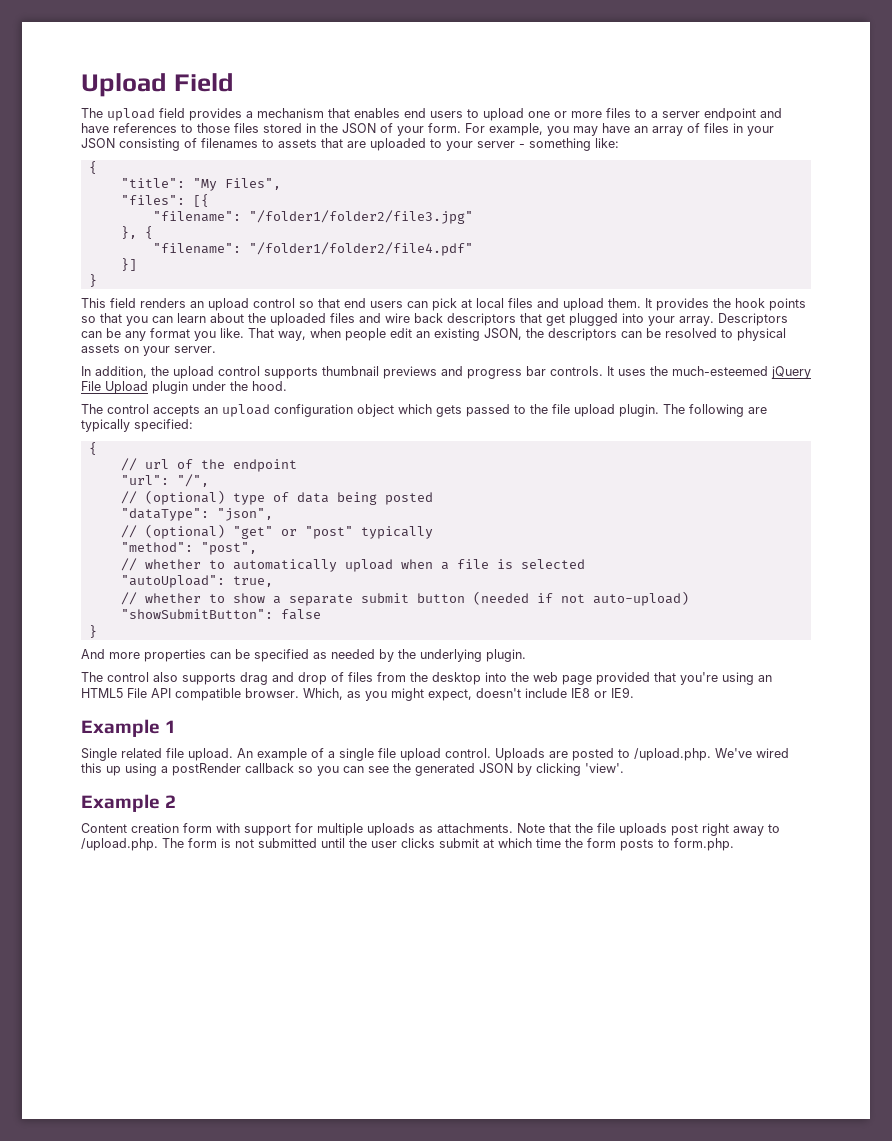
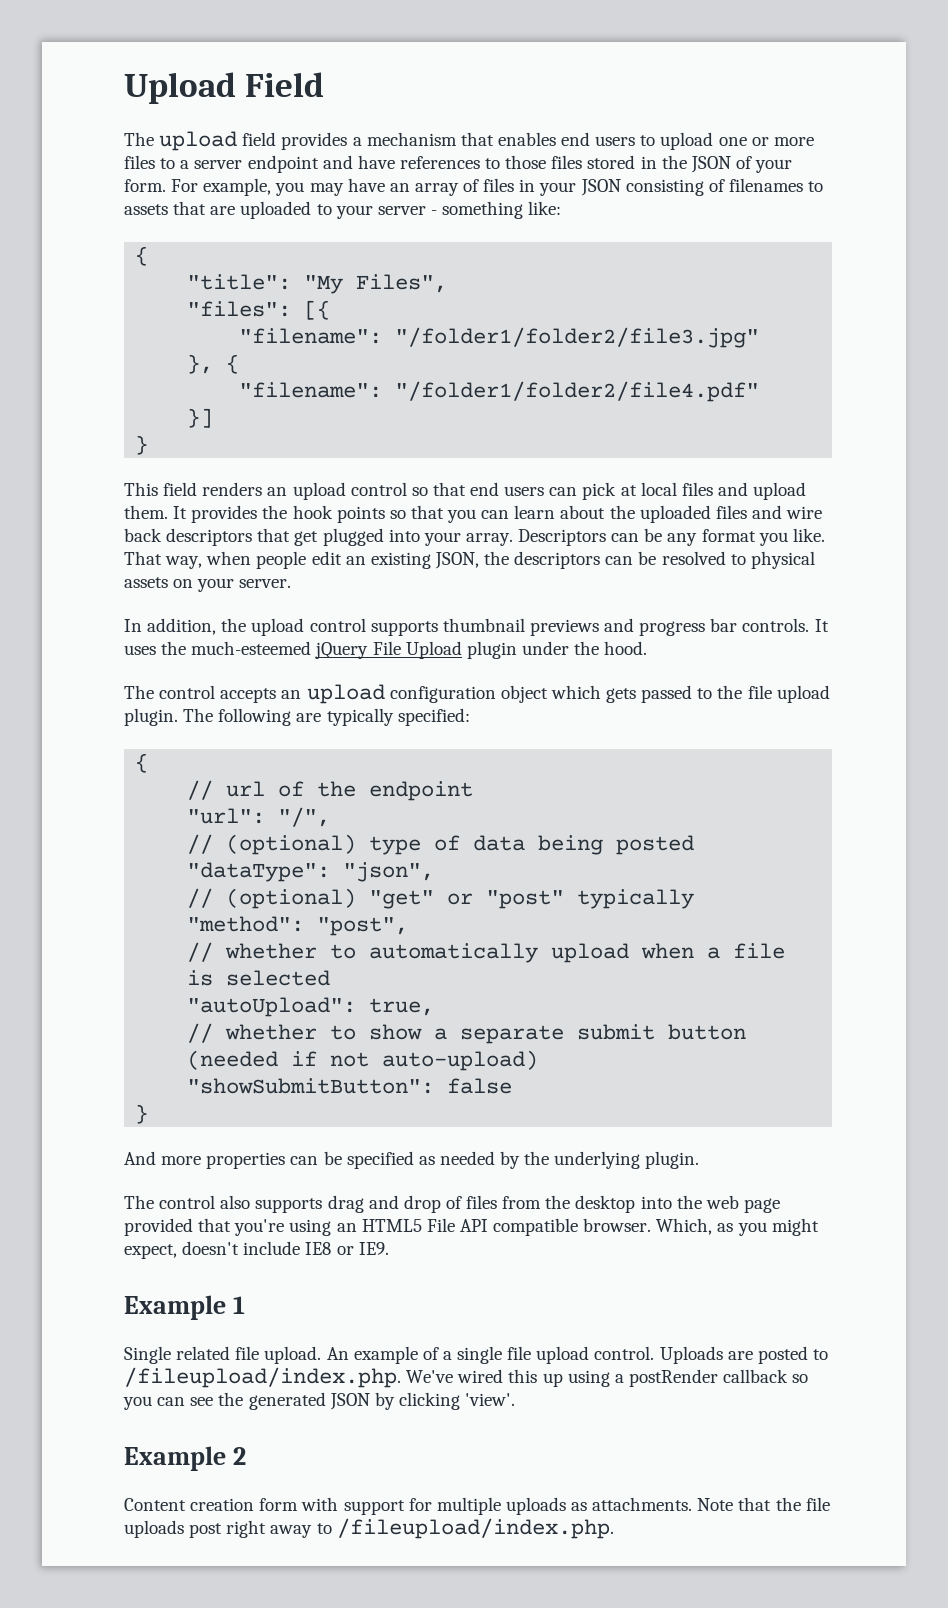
- Uploads are posted to /upload.php. We've wired this up using a postRender callback so you can see the generated JSON by clicking 'view'.
+ Uploads are posted to /fileupload/index.php. We've wired this up using a postRender callback so you can see the generated JSON by clicking 'view'.
- Note that the file uploads post right away to /upload.php. The form is not submitted until the user clicks submit at which time the form posts to form.php.
+ Note that the file uploads post right away to /fileupload/index.php.

